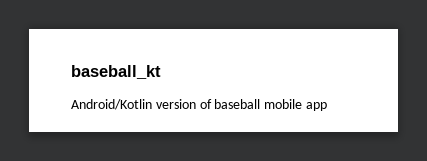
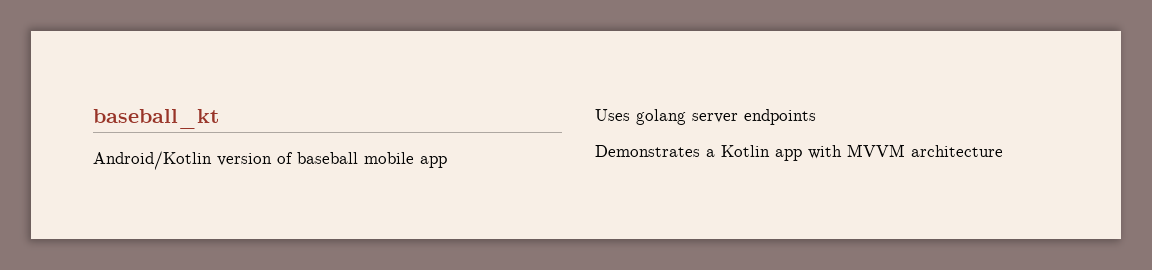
+ Uses golang server endpoints
+ Demonstrates a Kotlin app with MVVM architecture

